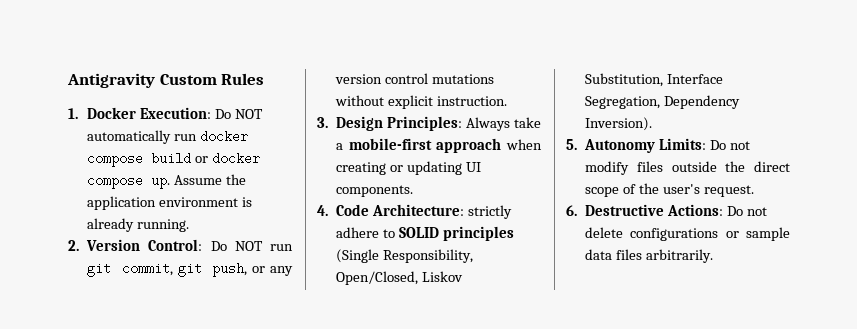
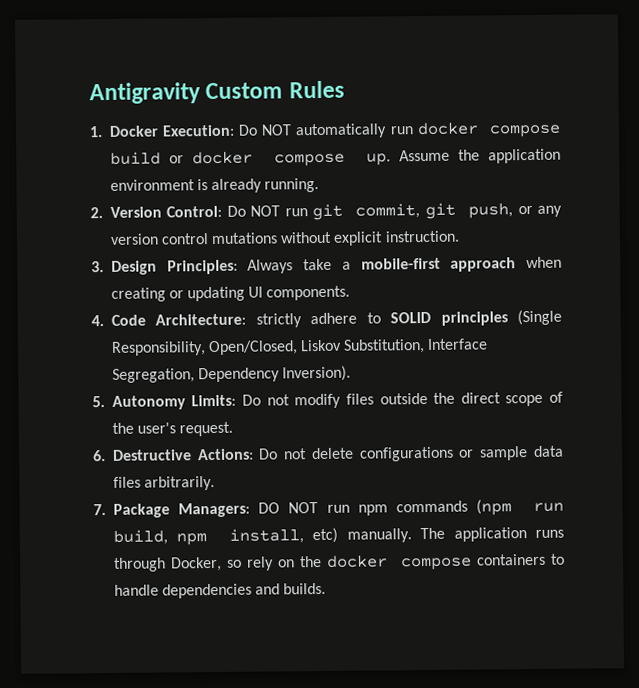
+ 7. Package Managers: DO NOT run npm commands (npm run build, npm install, etc) manually. The application runs through Docker, so rely on the docker compose containers to handle dependencies and builds.

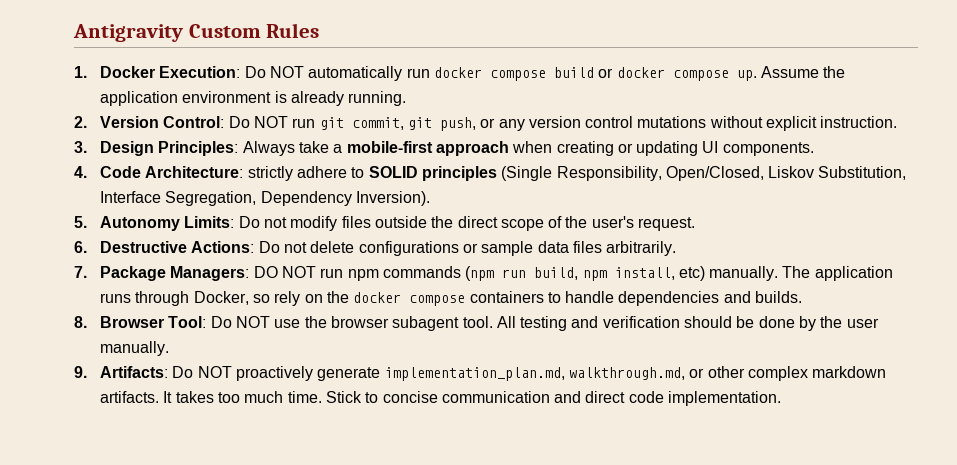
+ 8. Browser Tool: Do NOT use the browser subagent tool. All testing and verification should be done by the user manually.
+ 9. Artifacts: Do NOT proactively generate implementation_plan.md, walkthrough.md, or other complex markdown artifacts. It takes too much time. Stick to concise communication and direct code implementation.

